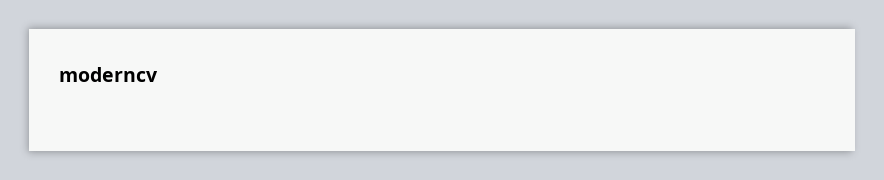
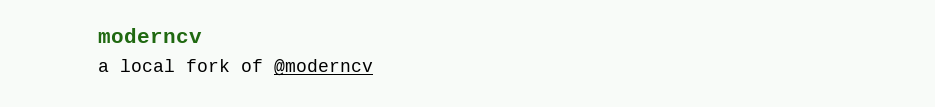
+ a local fork of @moderncv

